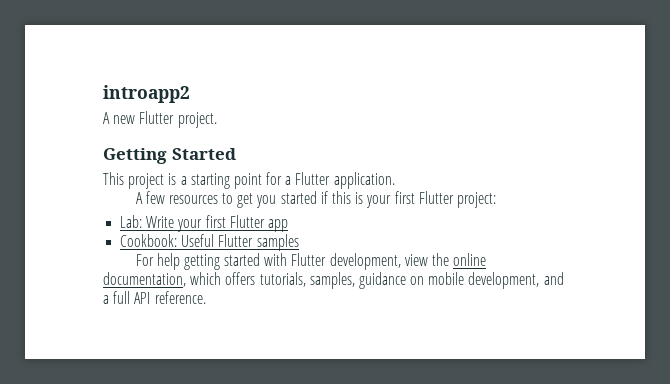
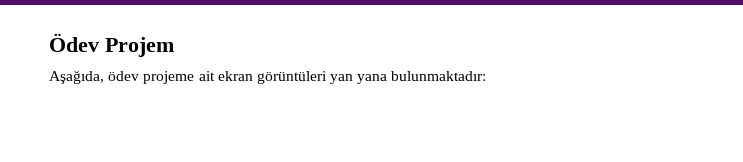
- introapp2
- A new Flutter project.
- Getting Started
- This project is a starting point for a Flutter application.
- A few resources to get you started if this is your first Flutter project:
- Lab: Write your first Flutter app
- Cookbook: Useful Flutter samples
- For help getting started with Flutter development, view the online documentation, which offers tutorials, samples, guidance on mobile development, and a full API reference.
+ Ödev Projem
+ Aşağıda, ödev projeme ait ekran görüntüleri yan yana bulunmaktadır:

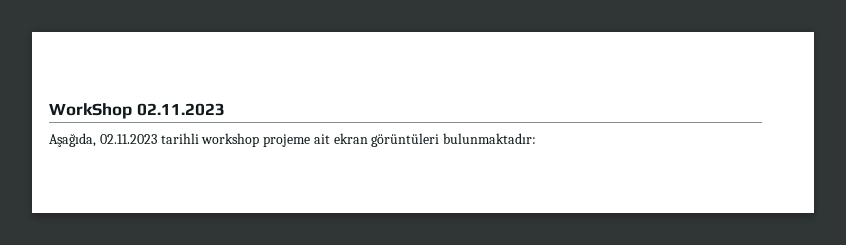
- Ödev Projem
+ WorkShop 02.11.2023
- Aşağıda, ödev projeme ait ekran görüntüleri yan yana bulunmaktadır:
+ Aşağıda, 02.11.2023 tarihli workshop projeme ait ekran görüntüleri bulunmaktadır:

